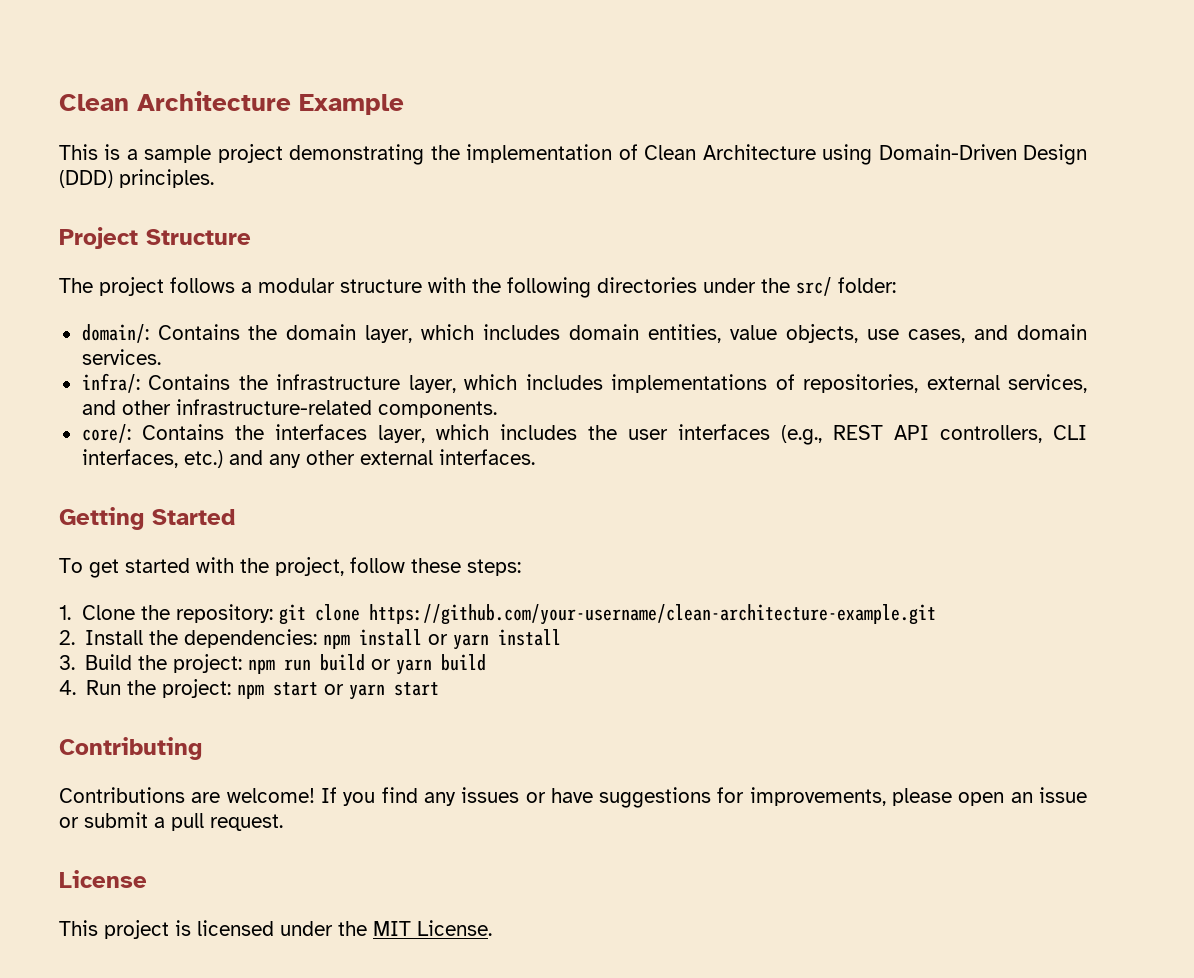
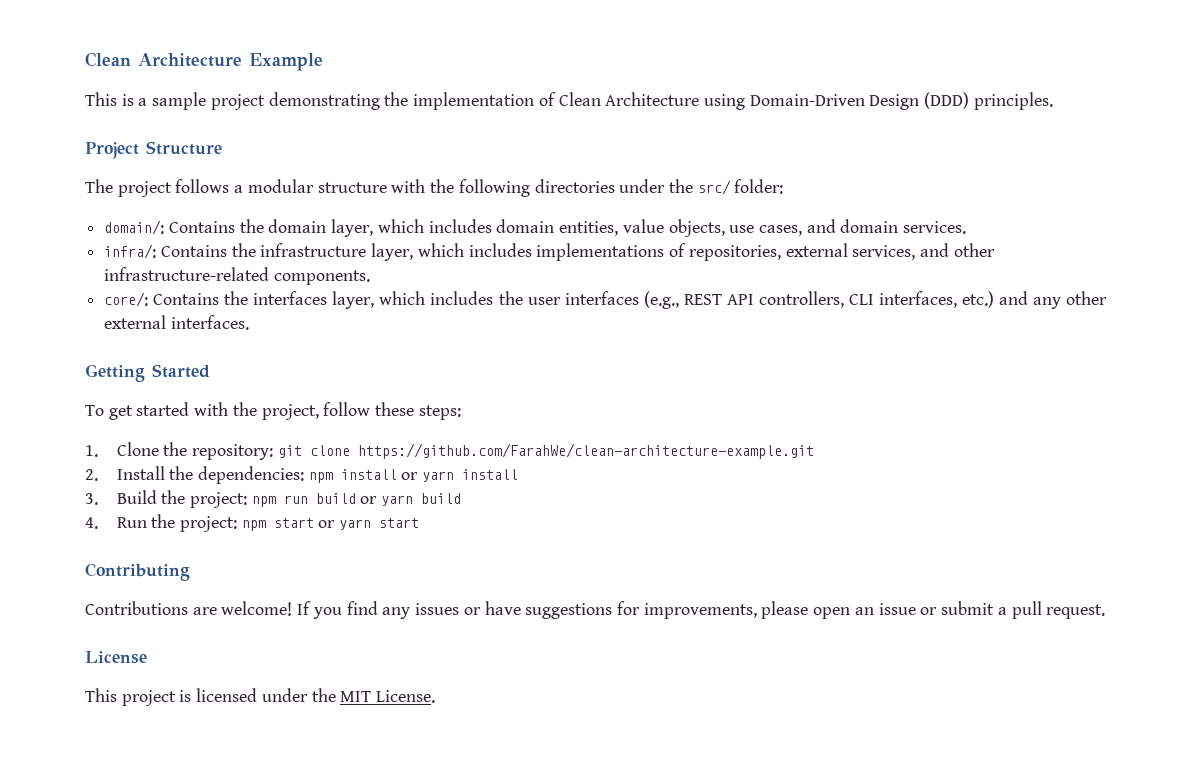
- 1. Clone the repository: git clone https://github.com/your-username/clean-architecture-example.git
+ 1. Clone the repository: git clone https://github.com/FarahWe/clean-architecture-example.git

